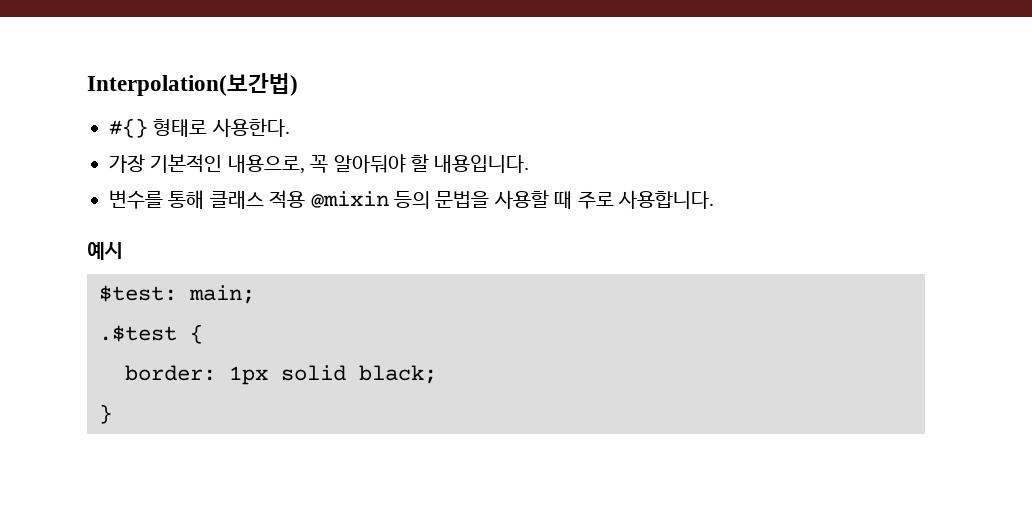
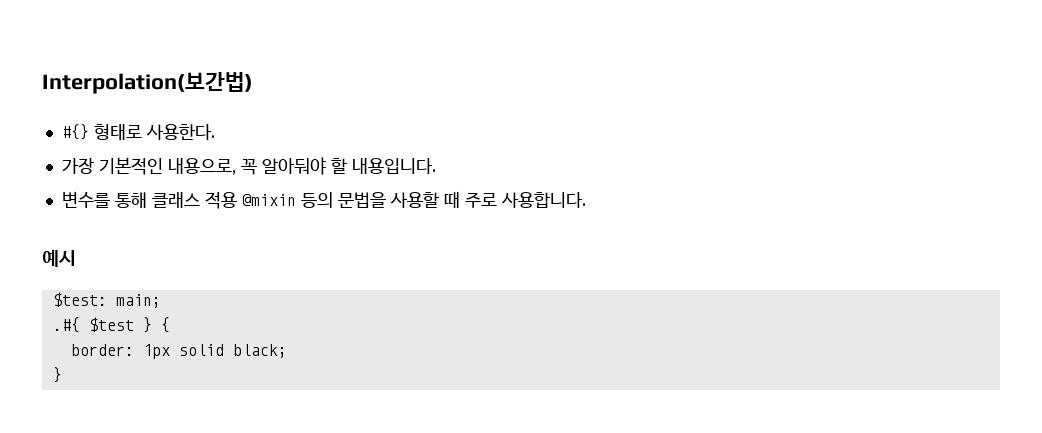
- .$test {
+ .#{ $test } {

